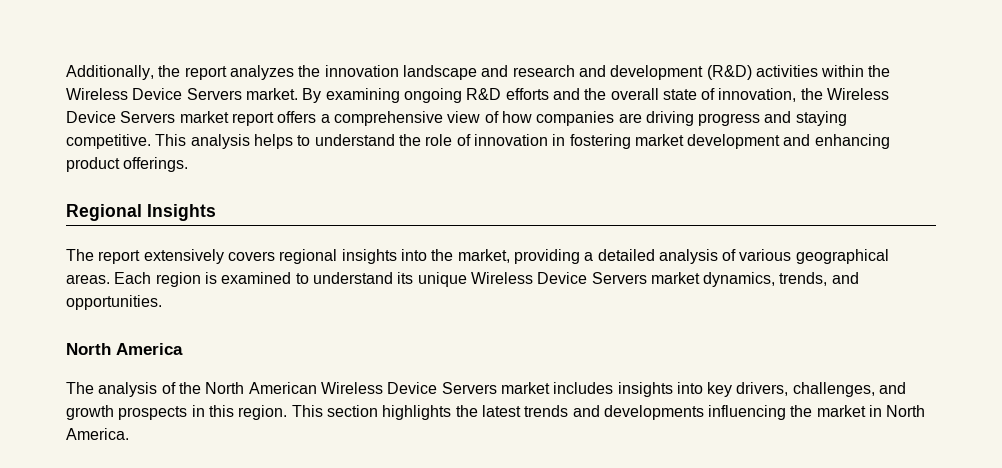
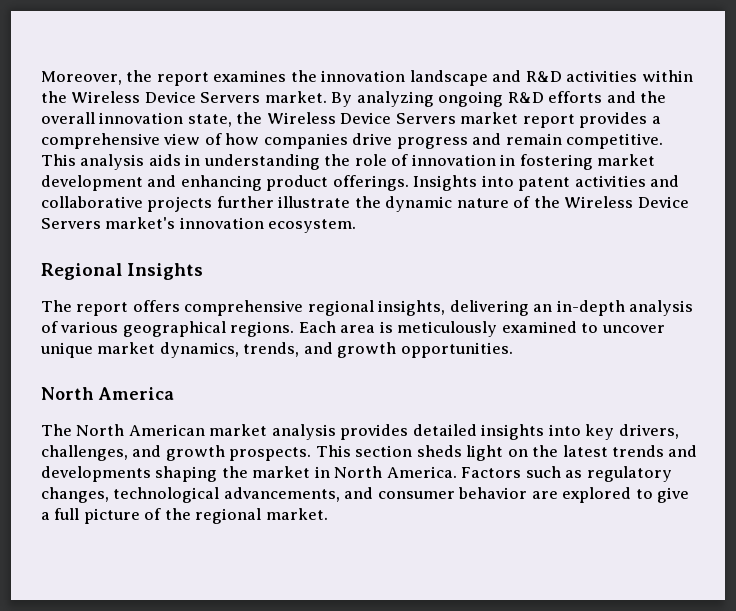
- Additionally, the report analyzes the innovation landscape and research and development (R&D) activities within the Wireless Device Servers market.
+ Moreover, the report examines the innovation landscape and R&D activities within the Wireless Device Servers market.
- By examining ongoing R&D efforts and the overall state of innovation, the Wireless Device Servers market report offers a comprehensive view of how companies are driving progress and staying competitive.
+ By analyzing ongoing R&D efforts and the overall innovation state, the Wireless Device Servers market report provides a comprehensive view of how companies drive progress and remain competitive.
- This analysis helps to understand the role of innovation in fostering market development and enhancing product offerings.
+ This analysis aids in understanding the role of innovation in fostering market development and enhancing product offerings. Insights into patent activities and collaborative projects further illustrate the dynamic nature of the Wireless Device Servers market's innovation ecosystem.
  Regional Insights
- The report extensively covers regional insights into the market, providing a detailed analysis of various geographical areas. Each region is examined to understand its unique Wireless Device Servers market dynamics, trends, and opportunities.
+ The report offers comprehensive regional insights, delivering an in-depth analysis of various geographical regions. Each area is meticulously examined to uncover unique market dynamics, trends, and growth opportunities.
- The analysis of the North American Wireless Device Servers market includes insights into key drivers, challenges, and growth prospects in this region. This section highlights the latest trends and developments influencing the market in North America.
+ The North American market analysis provides detailed insights into key drivers, challenges, and growth prospects. This section sheds light on the latest trends and developments shaping the market in North America.
+ Factors such as regulatory changes, technological advancements, and consumer behavior are explored to give a full picture of the regional market.

